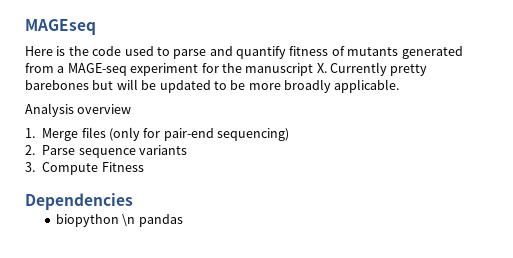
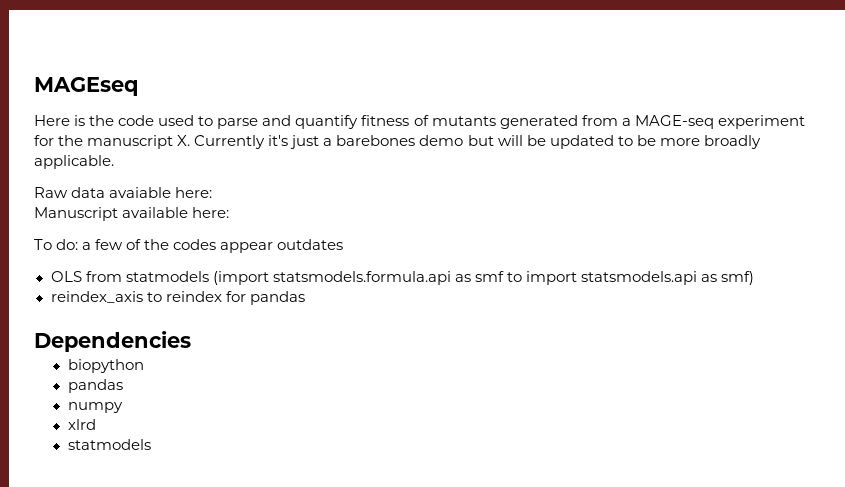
- Here is the code used to parse and quantify fitness of mutants generated from a MAGE-seq experiment for the manuscript X. Currently pretty barebones but will be updated to be more broadly applicable.
+ Here is the code used to parse and quantify fitness of mutants generated from a MAGE-seq experiment for the manuscript X. Currently it's just a barebones demo but will be updated to be more broadly applicable.
- Analysis overview
- 1. Merge files (only for pair-end sequencing)
- 2. Parse sequence variants
- 3. Compute Fitness
+ Raw data avaiable here:
+ Manuscript available here:
+ To do: a few of the codes appear outdates
+ OLS from statmodels (import statsmodels.formula.api as smf to import statsmodels.api as smf)
+ reindex_axis to reindex for pandas
- biopython \n pandas
+ biopython
+ pandas
+ numpy
+ xlrd
+ statmodels

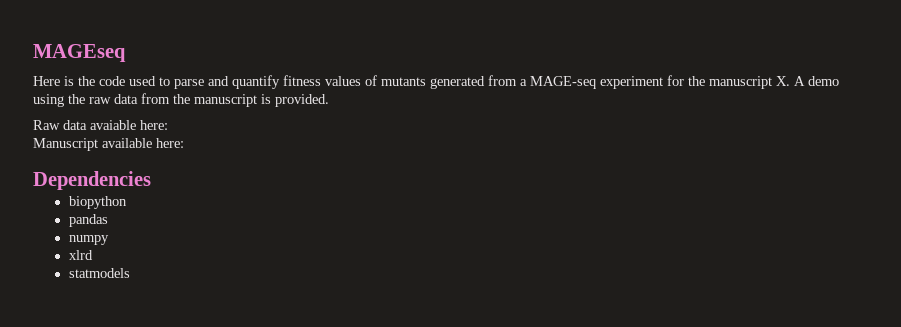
- Here is the code used to parse and quantify fitness of mutants generated from a MAGE-seq experiment for the manuscript X. Currently it's just a barebones demo but will be updated to be more broadly applicable.
+ Here is the code used to parse and quantify fitness values of mutants generated from a MAGE-seq experiment for the manuscript X. A demo using the raw data from the manuscript is provided.
- To do: a few of the codes appear outdates
- OLS from statmodels (import statsmodels.formula.api as smf to import statsmodels.api as smf)
- reindex_axis to reindex for pandas

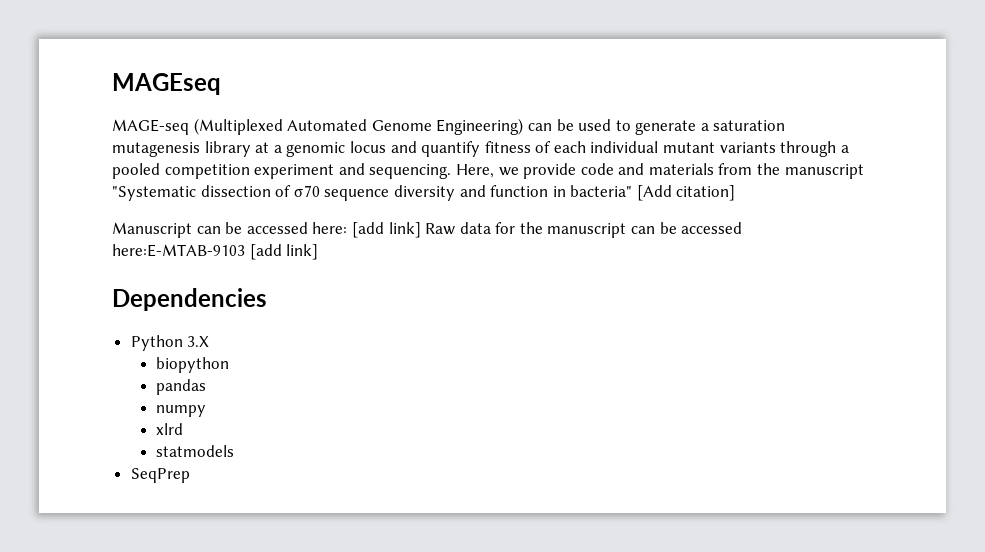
- Here is the code used to parse and quantify fitness values of mutants generated from a MAGE-seq experiment for the manuscript X. A demo using the raw data from the manuscript is provided.
- Raw data avaiable here:
- Manuscript available here:
+ MAGE-seq (Multiplexed Automated Genome Engineering) can be used to generate a saturation mutagenesis library at a genomic locus and quantify fitness of each individual mutant variants through a pooled competition experiment and sequencing. Here, we provide code and materials from the manuscript "Systematic dissection of σ70 sequence diversity and function in bacteria" [Add citation]
+ Manuscript can be accessed here: [add link] Raw data for the manuscript can be accessed here:E-MTAB-9103 [add link]
+ Python 3.X
+ SeqPrep

